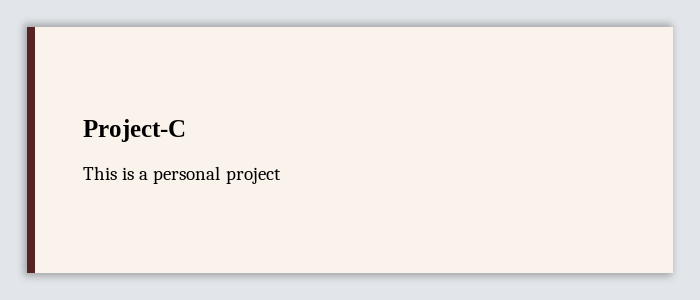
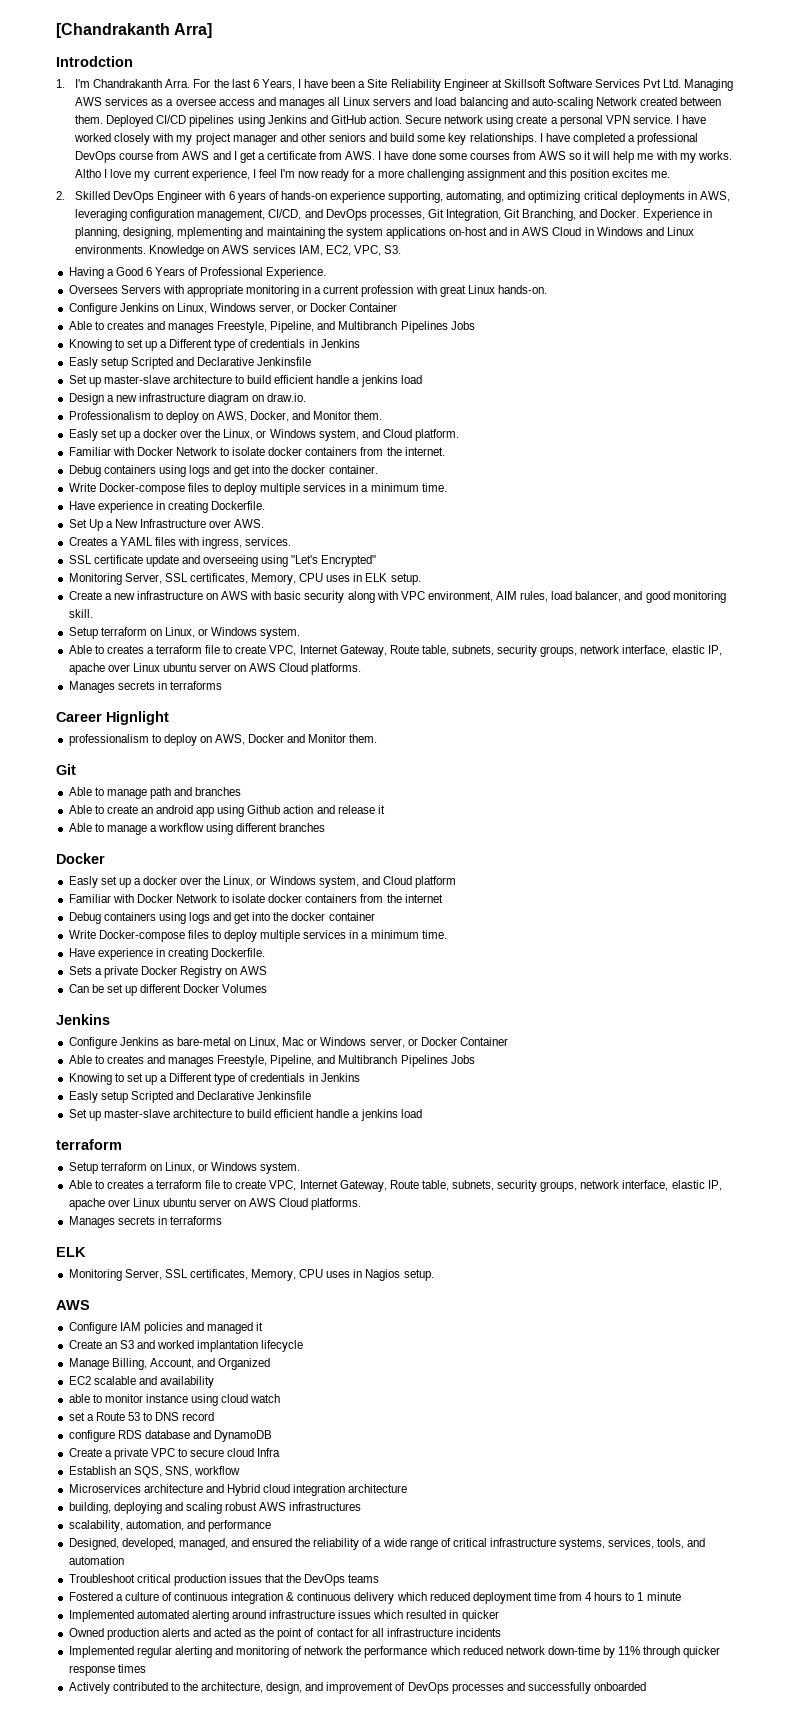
- Project-C
- This is a personal project
+ [Chandrakanth Arra]
+ Introdction
+ 1. I'm Chandrakanth Arra. For the last 6 Years, I have been a Site Reliability Engineer at Skillsoft Software Services Pvt Ltd. Managing AWS services as a oversee access and manages all Linux servers and load balancing and auto-scaling Network created between them. Deployed CI/CD pipelines using Jenkins and GitHub action. Secure network using create a personal VPN service. I have worked closely with my project manager and other seniors and build some key relationships. I have completed a professional DevOps course from AWS and I get a certificate from AWS. I have done some courses from AWS so it will help me with my works. Altho I love my current experience, I feel I'm now ready for a more challenging assignment and this position excites me.
+ 2. Skilled DevOps Engineer with 6 years of hands-on experience supporting, automating, and optimizing critical deployments in AWS, leveraging configuration management, CI/CD, and DevOps processes, Git Integration, Git Branching, and Docker. Experience in planning, designing, mplementing and maintaining the system applications on-host and in AWS Cloud in Windows and Linux environments. Knowledge on AWS services IAM, EC2, VPC, S3.
+ Having a Good 6 Years of Professional Experience.
+ Oversees Servers with appropriate monitoring in a current profession with great Linux hands-on.
+ Configure Jenkins on Linux, Windows server, or Docker Container
+ Able to creates and manages Freestyle, Pipeline, and Multibranch Pipelines Jobs
+ Knowing to set up a Different type of credentials in Jenkins
+ Easly setup Scripted and Declarative Jenkinsfile
+ Set up master-slave architecture to build efficient handle a jenkins load
+ Design a new infrastructure diagram on draw.io.
+ Professionalism to deploy on AWS, Docker, and Monitor them.
+ Easly set up a docker over the Linux, or Windows system, and Cloud platform.
+ Familiar with Docker Network to isolate docker containers from the internet.
+ Debug containers using logs and get into the docker container.
+ Write Docker-compose files to deploy multiple services in a minimum time.
+ Have experience in creating Dockerfile.
+ Set Up a New Infrastructure over AWS.
+ Creates a YAML files with ingress, services.
+ SSL certificate update and overseeing using "Let's Encrypted"
+ Monitoring Server, SSL certificates, Memory, CPU uses in ELK setup.
+ Create a new infrastructure on AWS with basic security along with VPC environment, AIM rules, load balancer, and good monitoring skill.
+ Setup terraform on Linux, or Windows system.
+ Able to creates a terraform file to create VPC, Internet Gateway, Route table, subnets, security groups, network interface, elastic IP, apache over Linux ubuntu server on AWS Cloud platforms.
+ Manages secrets in terraforms
+ Career Hignlight
+ professionalism to deploy on AWS, Docker and Monitor them.
+ Git
+ Able to manage path and branches
+ Able to create an android app using Github action and release it
+ Able to manage a workflow using different branches
+ Docker
+ Easly set up a docker over the Linux, or Windows system, and Cloud platform
+ Familiar with Docker Network to isolate docker containers from the internet
+ Debug containers using logs and get into the docker container
+ Write Docker-compose files to deploy multiple services in a minimum time.
+ Have experience in creating Dockerfile.
+ Sets a private Docker Registry on AWS
+ Can be set up different Docker Volumes
+ Jenkins
+ Configure Jenkins as bare-metal on Linux, Mac or Windows server, or Docker Container
+ Able to creates and manages Freestyle, Pipeline, and Multibranch Pipelines Jobs
+ Knowing to set up a Different type of credentials in Jenkins
+ Easly setup Scripted and Declarative Jenkinsfile
+ Set up master-slave architecture to build efficient handle a jenkins load
+ terraform
+ Setup terraform on Linux, or Windows system.
+ Able to creates a terraform file to create VPC, Internet Gateway, Route table, subnets, security groups, network interface, elastic IP, apache over Linux ubuntu server on AWS Cloud platforms.
+ Manages secrets in terraforms
+ ELK
+ Monitoring Server, SSL certificates, Memory, CPU uses in Nagios setup.
+ AWS
+ Configure IAM policies and managed it
+ Create an S3 and worked implantation lifecycle
+ Manage Billing, Account, and Organized
+ EC2 scalable and availability
+ able to monitor instance using cloud watch
+ set a Route 53 to DNS record
+ configure RDS database and DynamoDB
+ Create a private VPC to secure cloud Infra
+ Establish an SQS, SNS, workflow
+ Microservices architecture and Hybrid cloud integration architecture
+ building, deploying and scaling robust AWS infrastructures
+ scalability, automation, and performance
+ Designed, developed, managed, and ensured the reliability of a wide range of critical infrastructure systems, services, tools, and automation
+ Troubleshoot critical production issues that the DevOps teams
+ Fostered a culture of continuous integration & continuous delivery which reduced deployment time from 4 hours to 1 minute
+ Implemented automated alerting around infrastructure issues which resulted in quicker
+ Owned production alerts and acted as the point of contact for all infrastructure incidents
+ Implemented regular alerting and monitoring of network the performance which reduced network down-time by 11% through quicker response times
+ Actively contributed to the architecture, design, and improvement of DevOps processes and successfully onboarded

